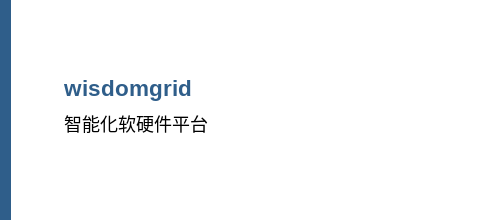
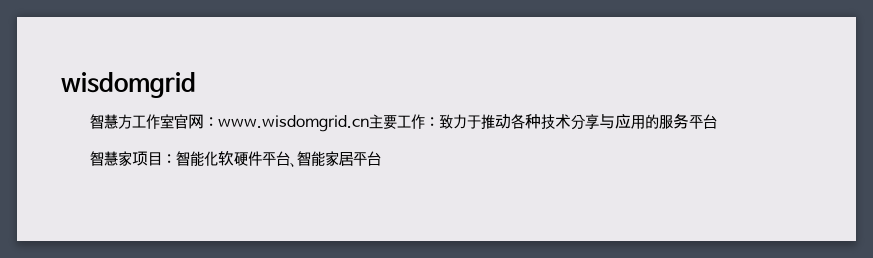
- 智能化软硬件平台
+ 智慧方工作室官网：www.wisdomgrid.cn主要工作：致力于推动各种技术分享与应用的服务平台
+ 智慧家项目：智能化软硬件平台、智能家居平台

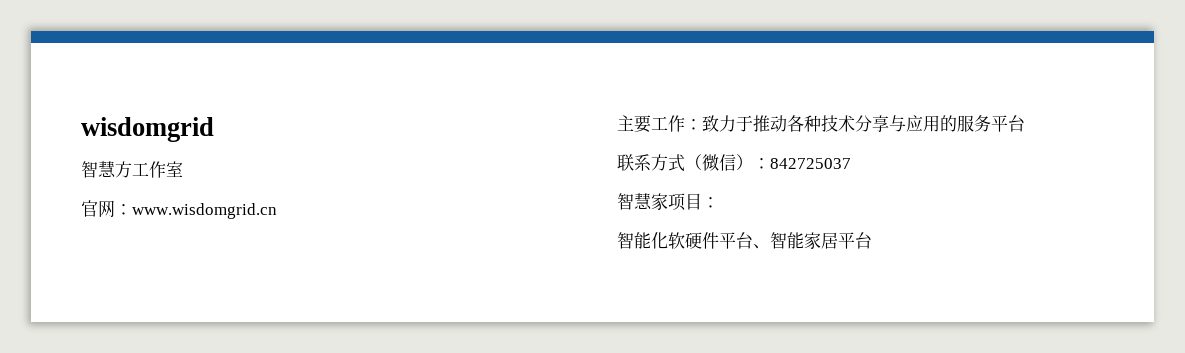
- 智慧方工作室官网：www.wisdomgrid.cn主要工作：致力于推动各种技术分享与应用的服务平台
+ 智慧方工作室
+ 官网：www.wisdomgrid.cn
+ 主要工作：致力于推动各种技术分享与应用的服务平台
+ 联系方式（微信）：842725037
- 智慧家项目：智能化软硬件平台、智能家居平台
+ 智慧家项目：
+ 智能化软硬件平台、智能家居平台

